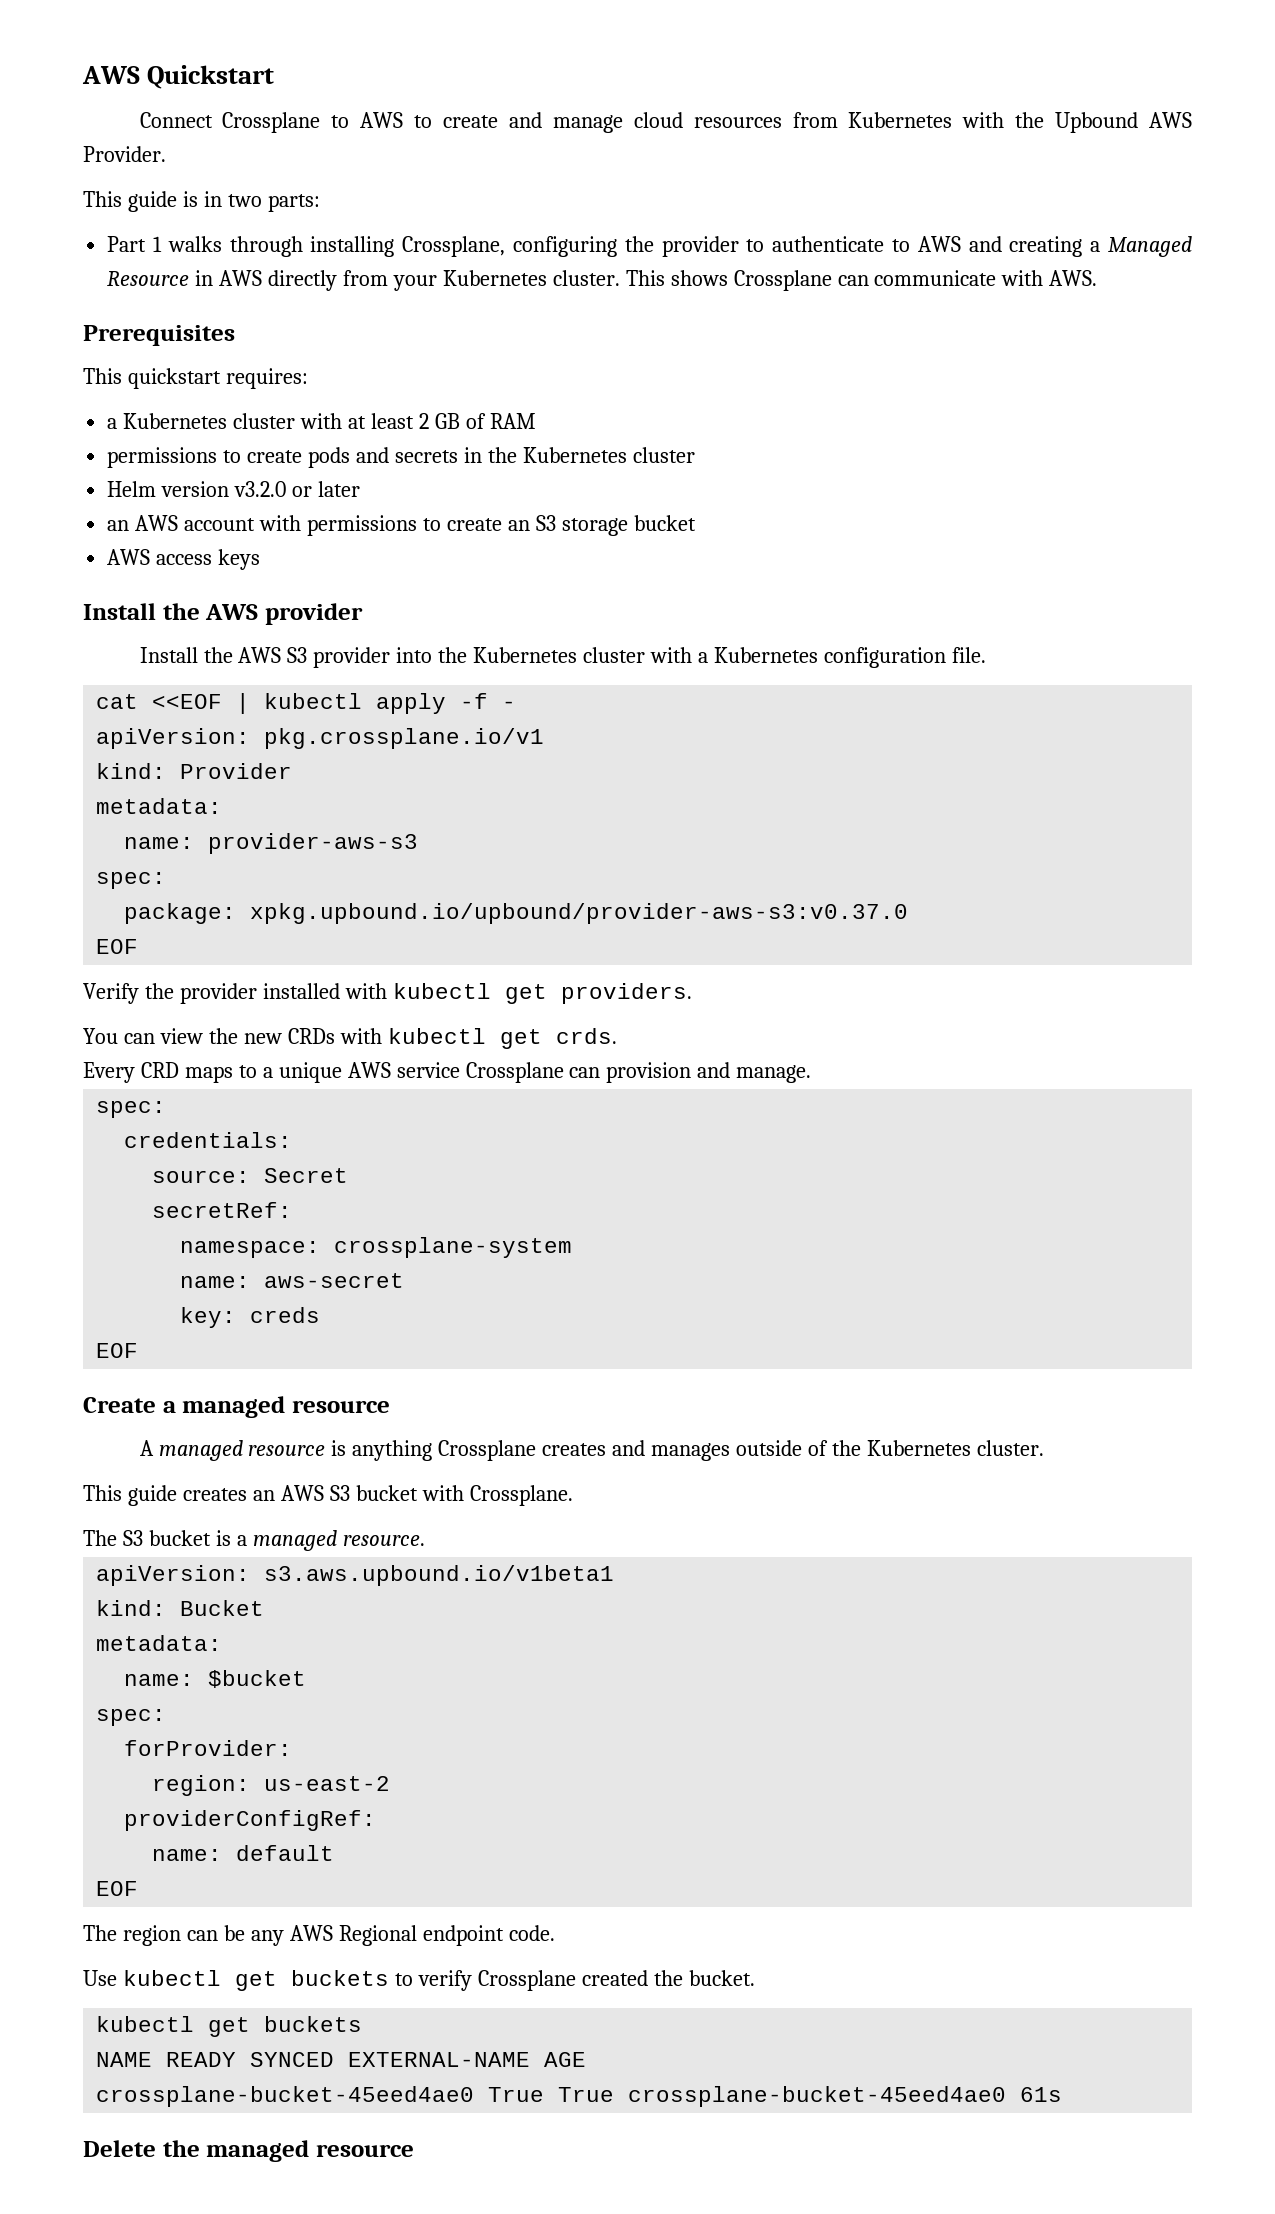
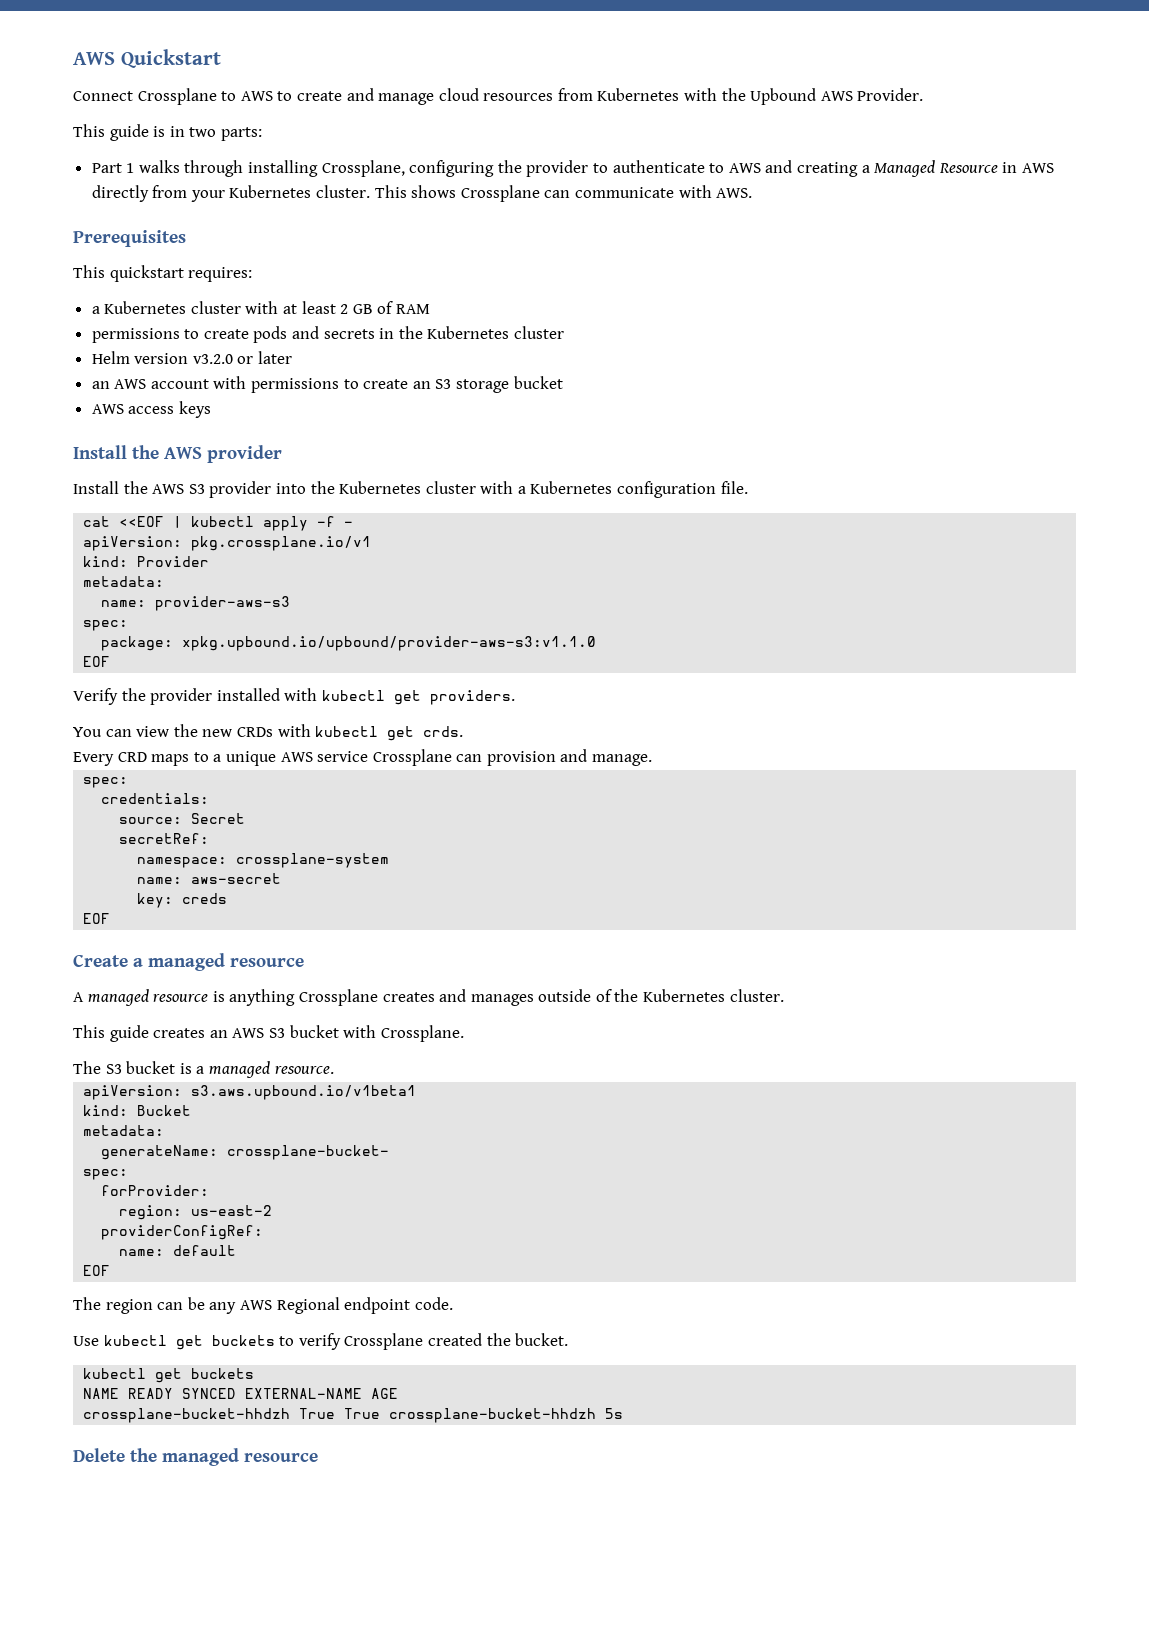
- package: xpkg.upbound.io/upbound/provider-aws-s3:v0.37.0
+ package: xpkg.upbound.io/upbound/provider-aws-s3:v1.1.0
- name: $bucket
+ generateName: crossplane-bucket-
- crossplane-bucket-45eed4ae0 True True crossplane-bucket-45eed4ae0 61s
+ crossplane-bucket-hhdzh True True crossplane-bucket-hhdzh 5s

